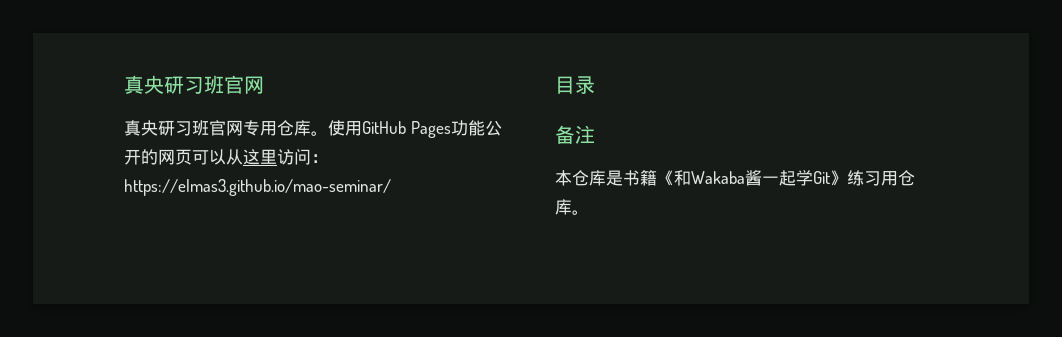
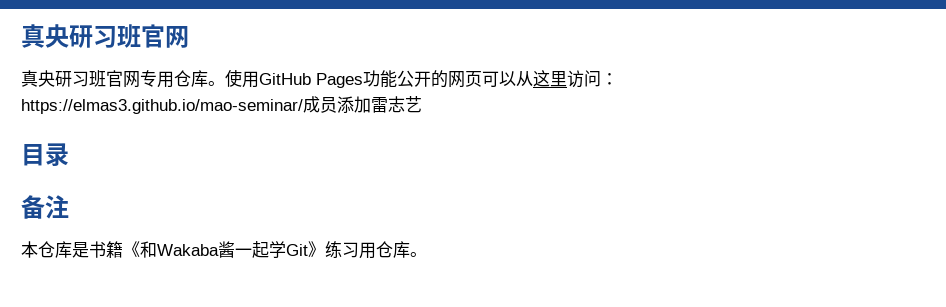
- 使用GitHub Pages功能公开的网页可以从这里访问：https://elmas3.github.io/mao-seminar/
+ 使用GitHub Pages功能公开的网页可以从这里访问：https://elmas3.github.io/mao-seminar/成员添加雷志艺

